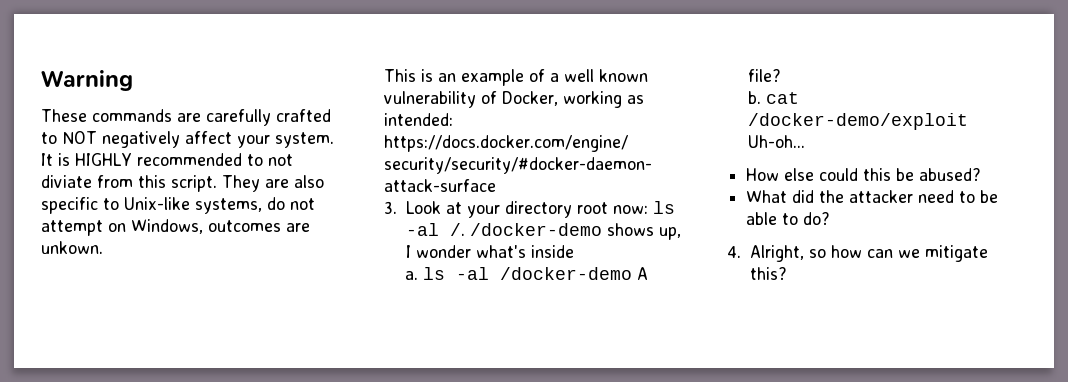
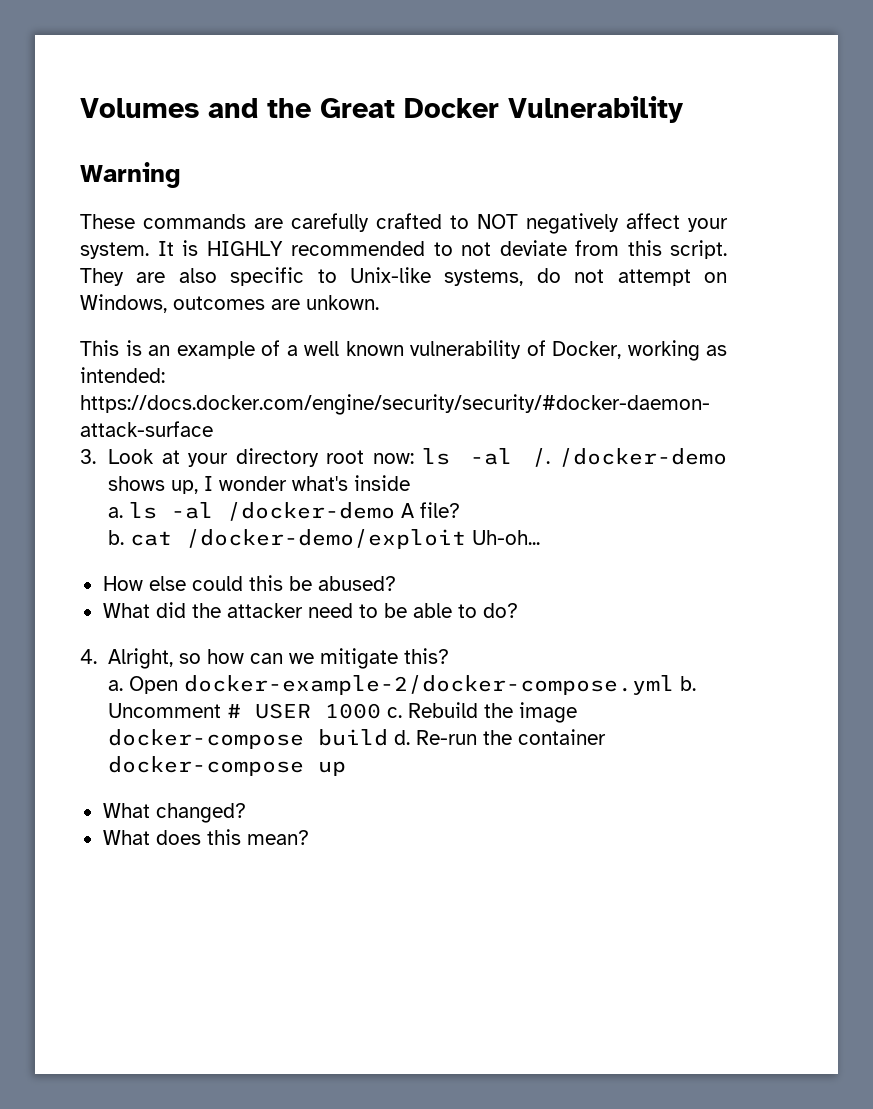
+ Volumes and the Great Docker Vulnerability
- It is HIGHLY recommended to not diviate from this script.
+ It is HIGHLY recommended to not deviate from this script.
+ a. Open docker-example-2/docker-compose.yml b. Uncomment # USER 1000 c. Rebuild the image docker-compose build d. Re-run the container docker-compose up
+ What changed?
+ What does this mean?

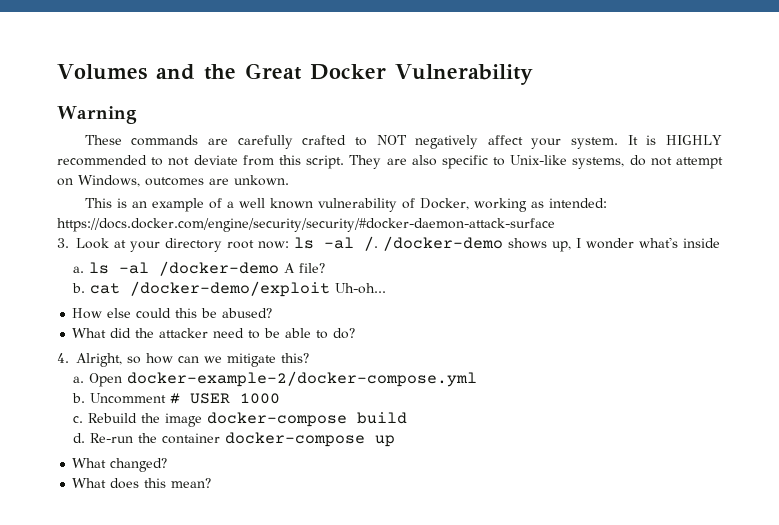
- Open docker-example-2/docker-compose.yml b.
+ Open docker-example-2/docker-compose.yml
+ b.
- Uncomment # USER 1000 c.
+ Uncomment # USER 1000
+ c.
- Rebuild the image docker-compose build d.
+ Rebuild the image docker-compose build
+ d.

